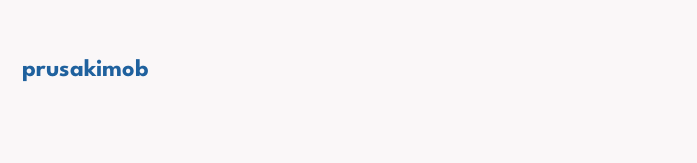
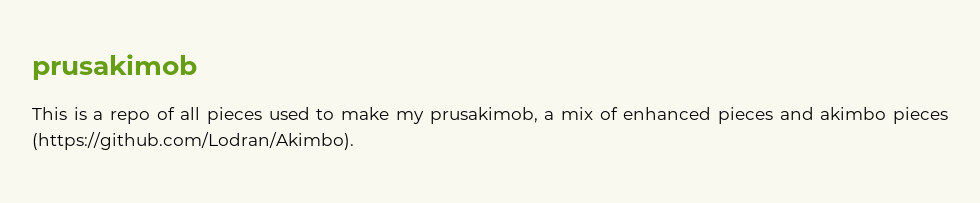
+ This is a repo of all pieces used to make my prusakimob, a mix of enhanced pieces and akimbo pieces (https://github.com/Lodran/Akimbo).

